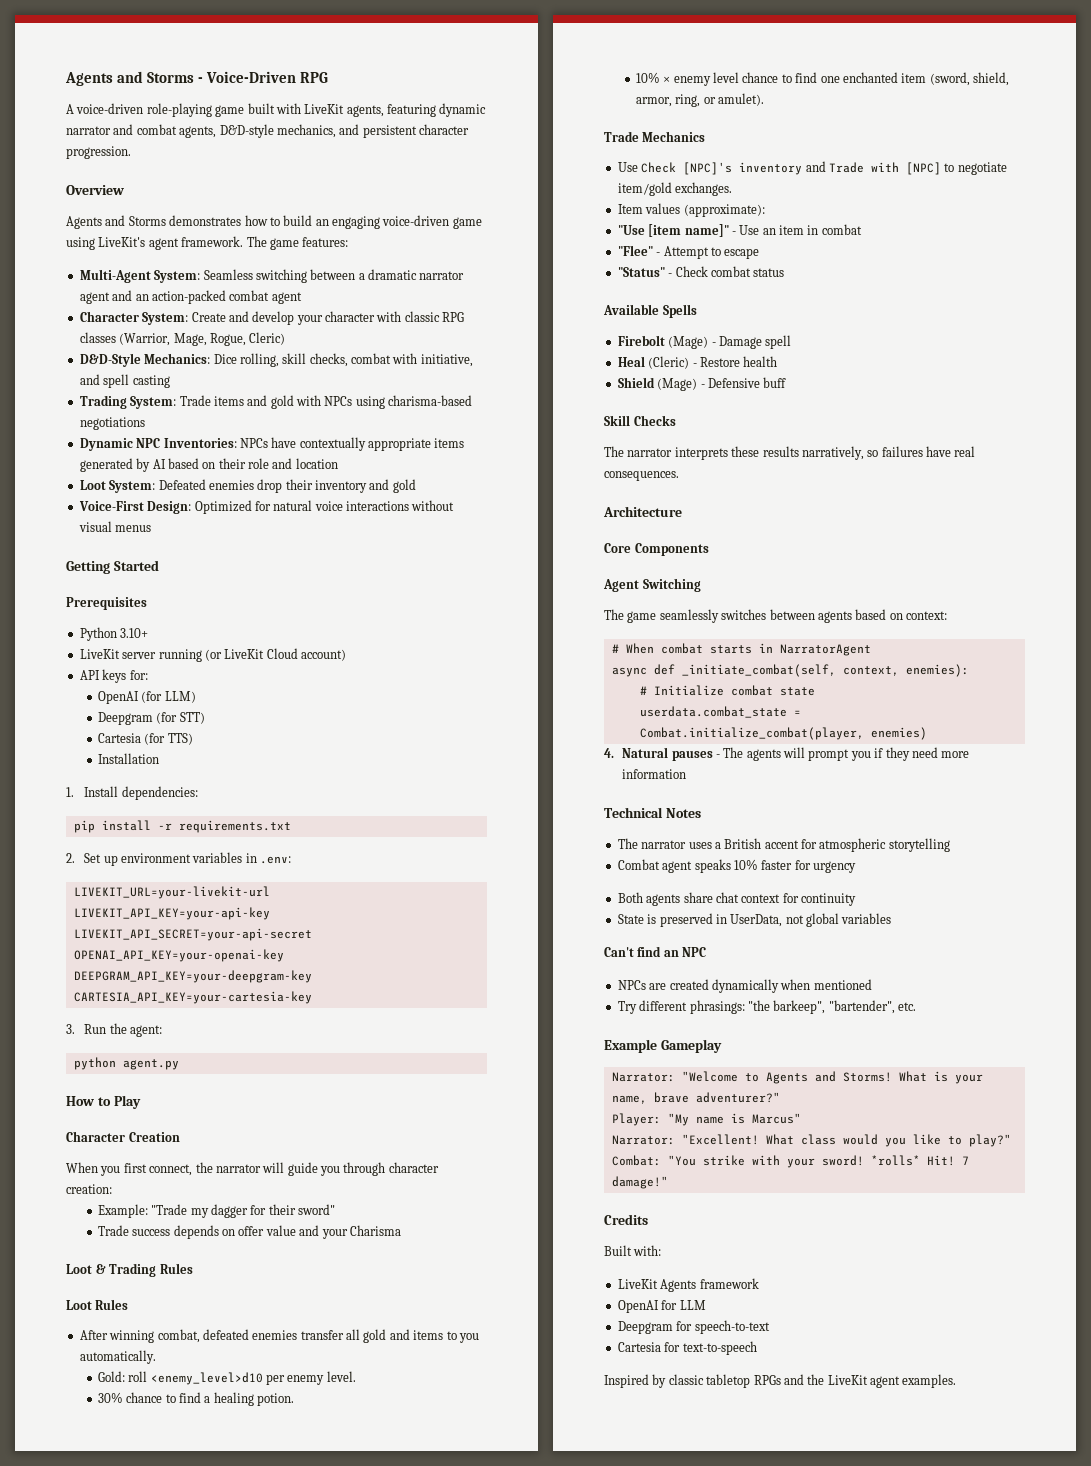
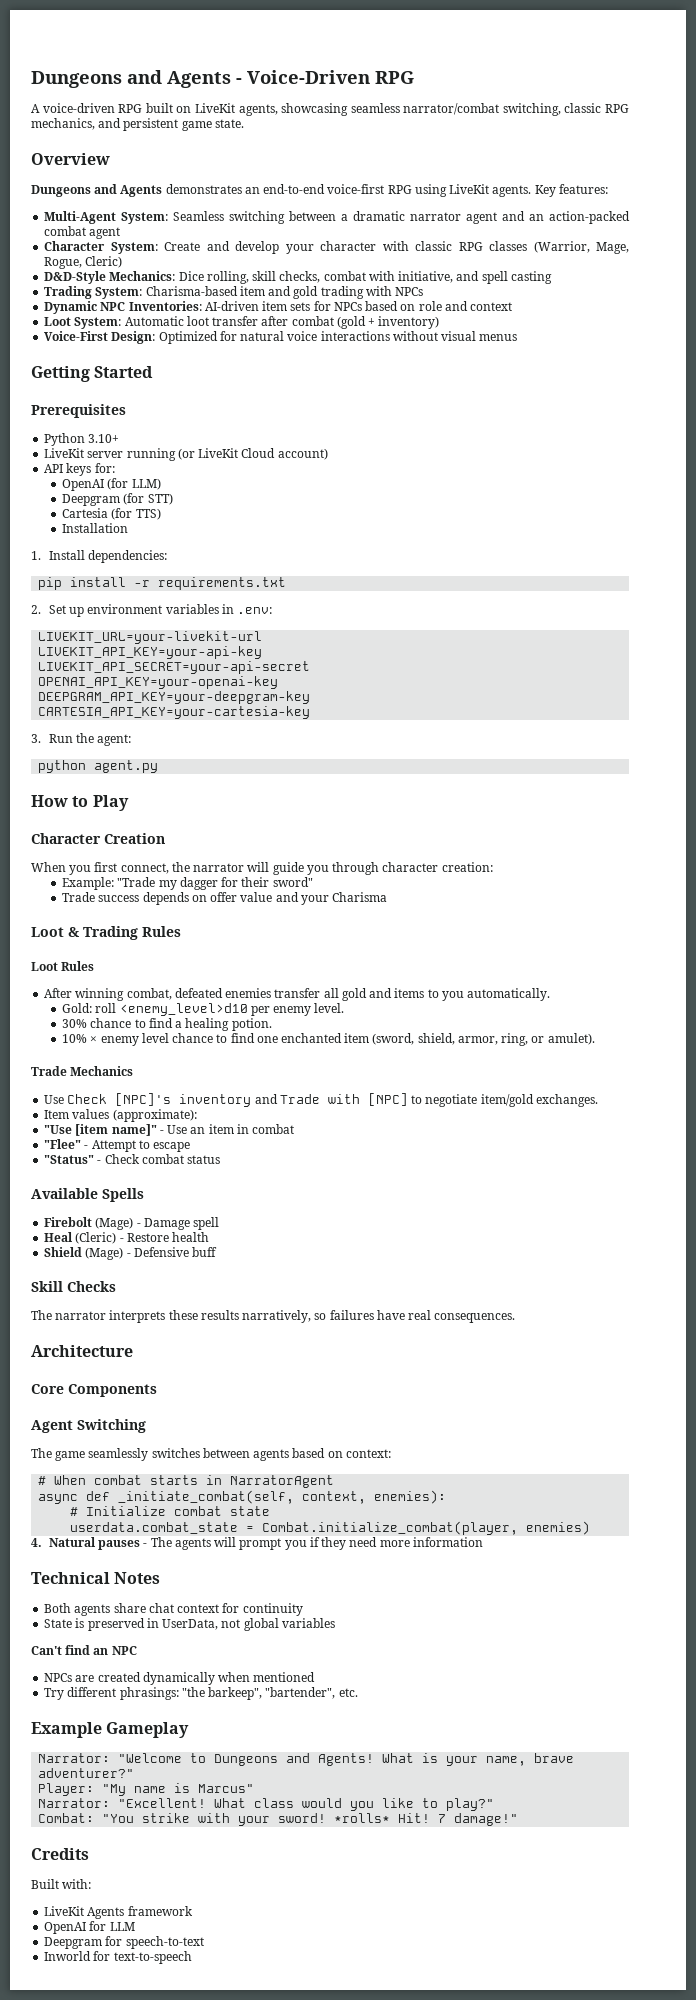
- Agents and Storms - Voice-Driven RPG
+ Dungeons and Agents - Voice-Driven RPG
- A voice-driven role-playing game built with LiveKit agents, featuring dynamic narrator and combat agents, D&D-style mechanics, and persistent character progression.
+ A voice-driven RPG built on LiveKit agents, showcasing seamless narrator/combat switching, classic RPG mechanics, and persistent game state.
- Agents and Storms demonstrates how to build an engaging voice-driven game using LiveKit's agent framework. The game features:
+ Dungeons and Agents demonstrates an end-to-end voice-first RPG using LiveKit agents. Key features:
- Trading System: Trade items and gold with NPCs using charisma-based negotiations
+ Trading System: Charisma‑based item and gold trading with NPCs
- Dynamic NPC Inventories: NPCs have contextually appropriate items generated by AI based on their role and location
+ Dynamic NPC Inventories: AI-driven item sets for NPCs based on role and context
- Loot System: Defeated enemies drop their inventory and gold
+ Loot System: Automatic loot transfer after combat (gold + inventory)
- The narrator uses a British accent for atmospheric storytelling
- Combat agent speaks 10% faster for urgency
- Narrator: "Welcome to Agents and Storms!
+ Narrator: "Welcome to Dungeons and Agents!
- Cartesia for text-to-speech
+ Inworld for text-to-speech
- Inspired by classic tabletop RPGs and the LiveKit agent examples.

